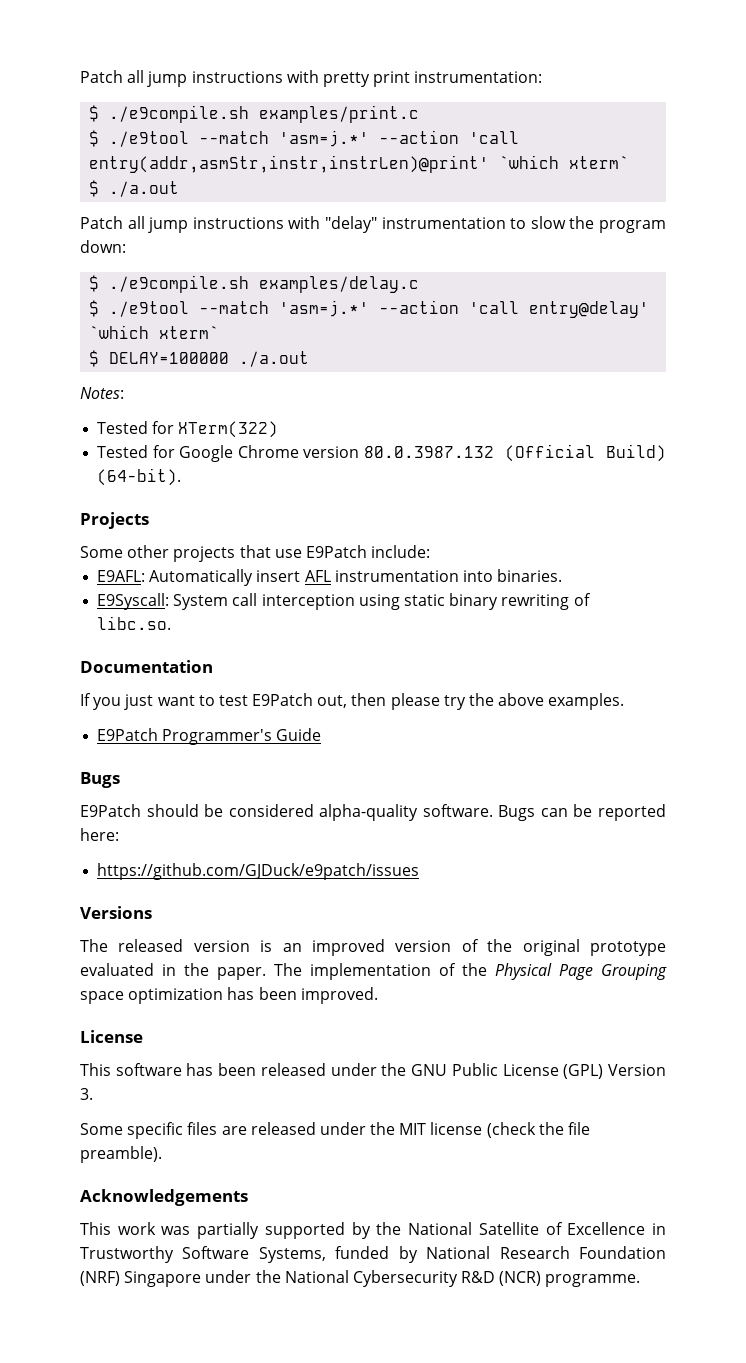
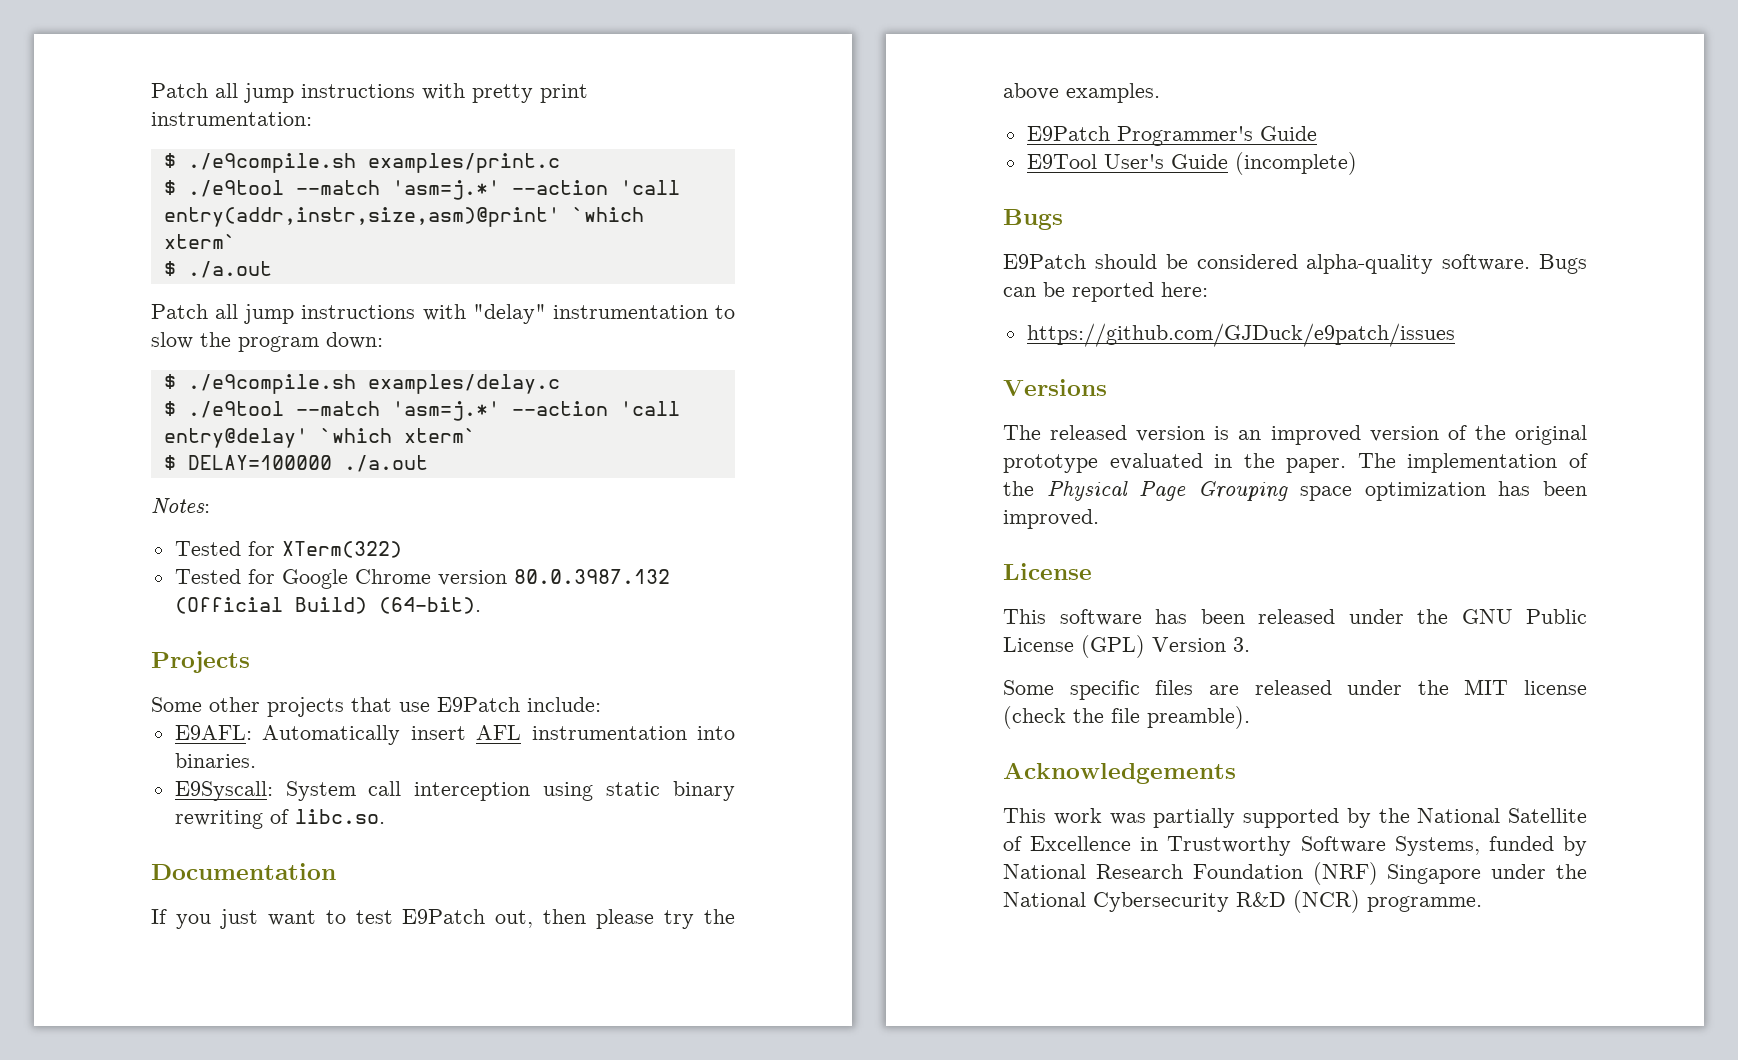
- $ ./e9tool --match 'asm=j.*' --action 'call entry(addr,asmStr,instr,instrLen)@print' `which xterm`
+ $ ./e9tool --match 'asm=j.*' --action 'call entry(addr,instr,size,asm)@print' `which xterm`
+ E9Tool User's Guide (incomplete)

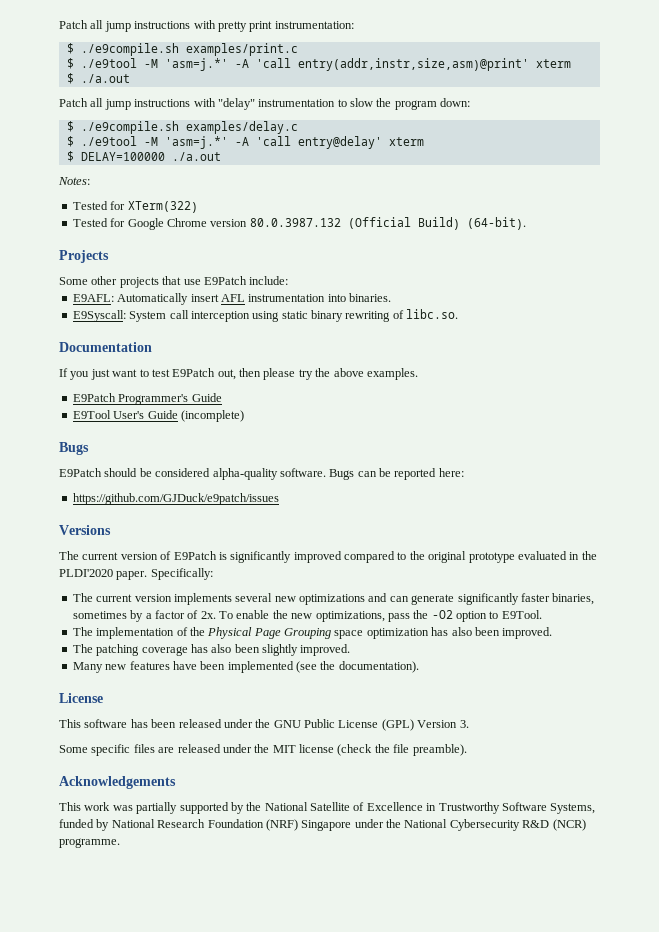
- $ ./e9tool --match 'asm=j.*' --action 'call entry(addr,instr,size,asm)@print' `which xterm`
+ $ ./e9tool -M 'asm=j.*' -A 'call entry(addr,instr,size,asm)@print' xterm
- $ ./e9tool --match 'asm=j.*' --action 'call entry@delay' `which xterm`
+ $ ./e9tool -M 'asm=j.*' -A 'call entry@delay' xterm
- The released version is an improved version of the original prototype evaluated in the paper. The implementation of the Physical Page Grouping space optimization has been improved.
+ The current version of E9Patch is significantly improved compared to the original prototype evaluated in the PLDI'2020 paper. Specifically:
+ The current version implements several new optimizations and can generate significantly faster binaries, sometimes by a factor of 2x. To enable the new optimizations, pass the -O2 option to E9Tool.
+ The implementation of the Physical Page Grouping space optimization has also been improved.
+ The patching coverage has also been slightly improved.
+ Many new features have been implemented (see the documentation).

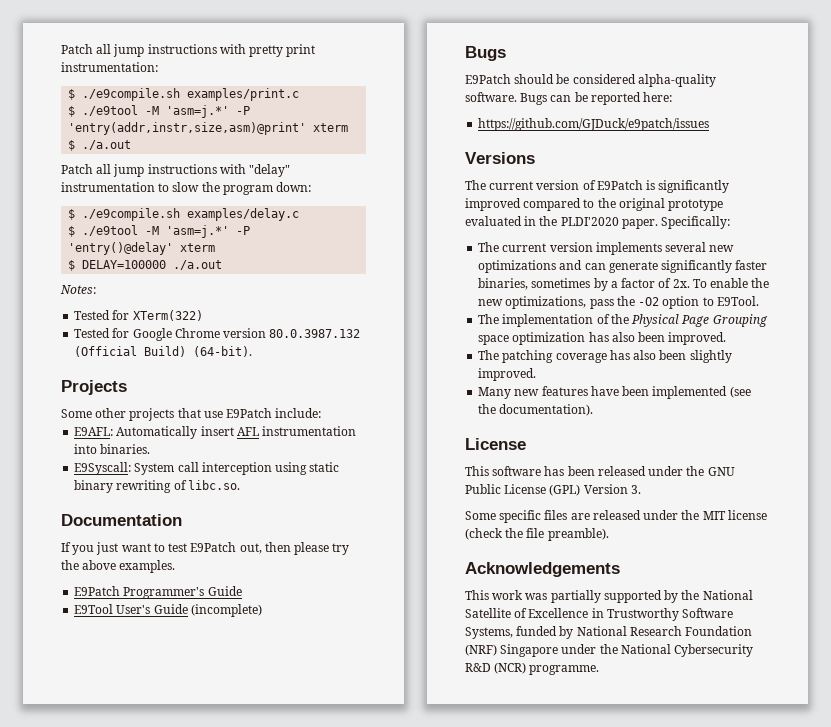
- $ ./e9tool -M 'asm=j.*' -A 'call entry(addr,instr,size,asm)@print' xterm
+ $ ./e9tool -M 'asm=j.*' -P 'entry(addr,instr,size,asm)@print' xterm
- $ ./e9tool -M 'asm=j.*' -A 'call entry@delay' xterm
+ $ ./e9tool -M 'asm=j.*' -P 'entry()@delay' xterm

